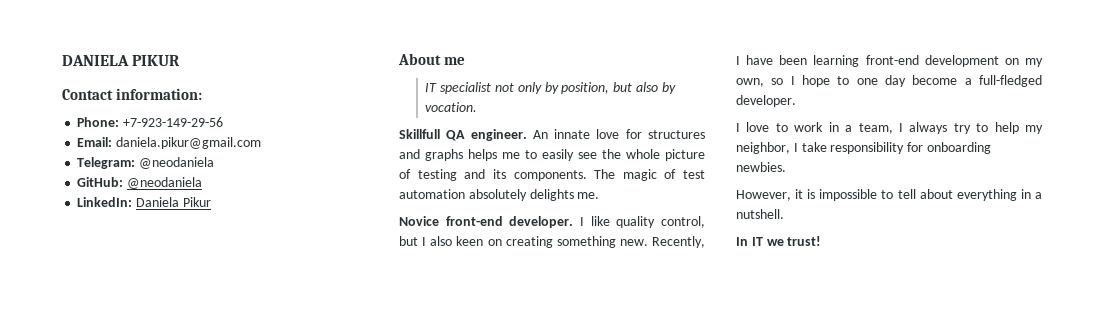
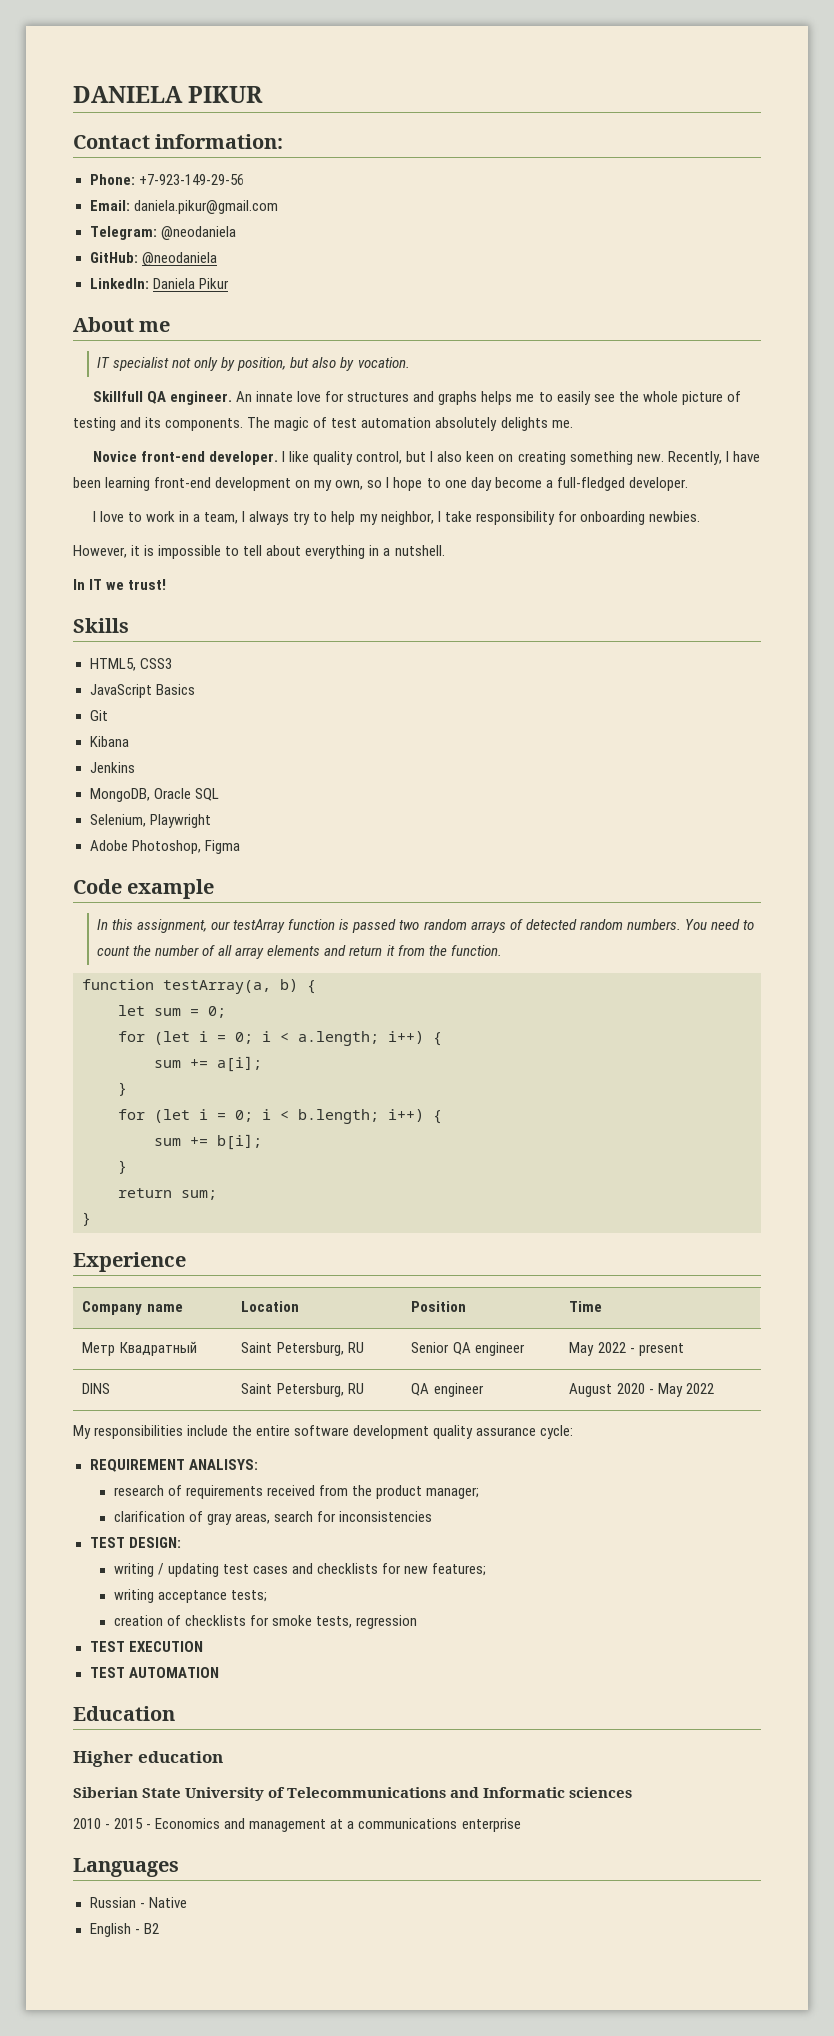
+ Skills
+ HTML5, CSS3
+ JavaScript Basics
+ Git
+ Kibana
+ Jenkins
+ MongoDB, Oracle SQL
+ Selenium, Playwright
+ Adobe Photoshop, Figma
+ Code example
+ In this assignment, our testArray function is passed two random arrays of detected random numbers. You need to count the number of all array elements and return it from the function.
+ function testArray(a, b) {
+ let sum = 0;
+ for (let i = 0; i < a.length; i++) {
+ sum += a[i];
+ }
+ for (let i = 0; i < b.length; i++) {
+ sum += b[i];
+ }
+ return sum;
+ }
+ Experience
+ Company name | Location | Position | Time
+ Метр Квадратный | Saint Petersburg, RU | Senior QA engineer | May 2022 - present
+ DINS | Saint Petersburg, RU | QA engineer | August 2020 - May 2022
+ My responsibilities include the entire software development quality assurance cycle:
+ REQUIREMENT ANALISYS:
+ research of requirements received from the product manager;
+ clarification of gray areas, search for inconsistencies
+ TEST DESIGN:
+ writing / updating test cases and checklists for new features;
+ writing acceptance tests;
+ creation of checklists for smoke tests, regression
+ TEST EXECUTION
+ TEST AUTOMATION
+ Education
+ Higher education
+ Siberian State University of Telecommunications and Informatic sciences
+ 2010 - 2015 - Economics and management at a communications enterprise
+ Languages
+ Russian - Native
+ English - B2

